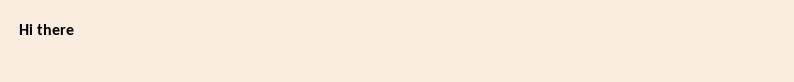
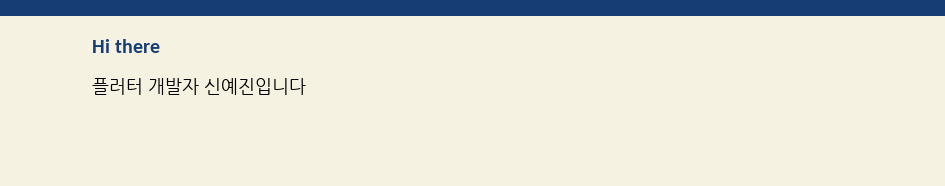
+ 플러터 개발자 신예진입니다

